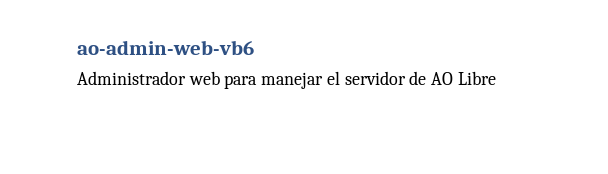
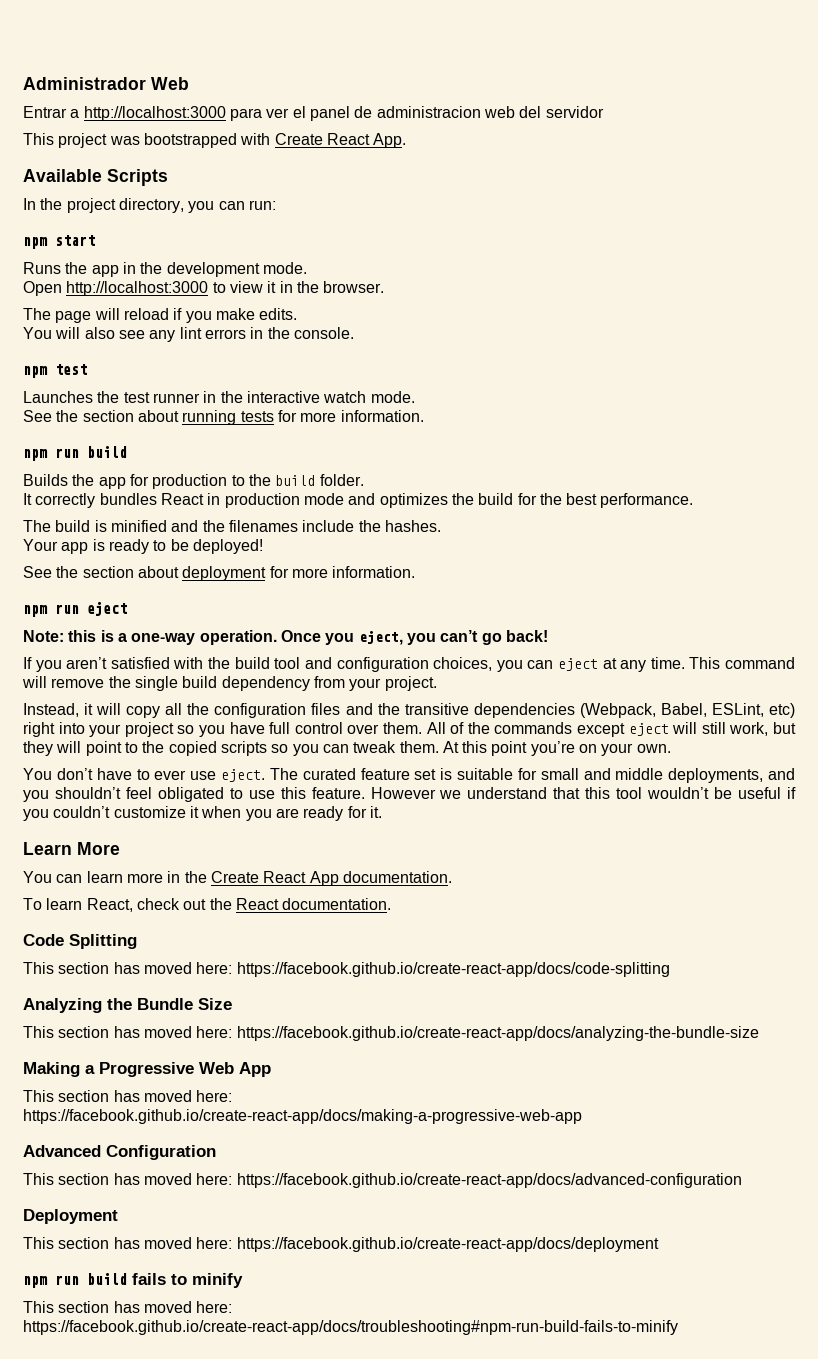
- ao-admin-web-vb6
- Administrador web para manejar el servidor de AO Libre
+ Administrador Web
+ Entrar a http://localhost:3000 para ver el panel de administracion web del servidor
+ This project was bootstrapped with Create React App.
+ Available Scripts
+ In the project directory, you can run:
+ npm start
+ Runs the app in the development mode.
+ Open http://localhost:3000 to view it in the browser.
+ The page will reload if you make edits.
+ You will also see any lint errors in the console.
+ npm test
+ Launches the test runner in the interactive watch mode.
+ See the section about running tests for more information.
+ npm run build
+ Builds the app for production to the build folder.
+ It correctly bundles React in production mode and optimizes the build for the best performance.
+ The build is minified and the filenames include the hashes.
+ Your app is ready to be deployed!
+ See the section about deployment for more information.
+ npm run eject
+ Note: this is a one-way operation. Once you eject, you can’t go back!
+ If you aren’t satisfied with the build tool and configuration choices, you can eject at any time. This command will remove the single build dependency from your project.
+ Instead, it will copy all the configuration files and the transitive dependencies (Webpack, Babel, ESLint, etc) right into your project so you have full control over them. All of the commands except eject will still work, but they will point to the copied scripts so you can tweak them. At this point you’re on your own.
+ You don’t have to ever use eject. The curated feature set is suitable for small and middle deployments, and you shouldn’t feel obligated to use this feature. However we understand that this tool wouldn’t be useful if you couldn’t customize it when you are ready for it.
+ Learn More
+ You can learn more in the Create React App documentation.
+ To learn React, check out the React documentation.
+ Code Splitting
+ This section has moved here: https://facebook.github.io/create-react-app/docs/code-splitting
+ Analyzing the Bundle Size
+ This section has moved here: https://facebook.github.io/create-react-app/docs/analyzing-the-bundle-size
+ Making a Progressive Web App
+ This section has moved here: https://facebook.github.io/create-react-app/docs/making-a-progressive-web-app
+ Advanced Configuration
+ This section has moved here: https://facebook.github.io/create-react-app/docs/advanced-configuration
+ Deployment
+ This section has moved here: https://facebook.github.io/create-react-app/docs/deployment
+ npm run build fails to minify
+ This section has moved here: https://facebook.github.io/create-react-app/docs/troubleshooting#npm-run-build-fails-to-minify

